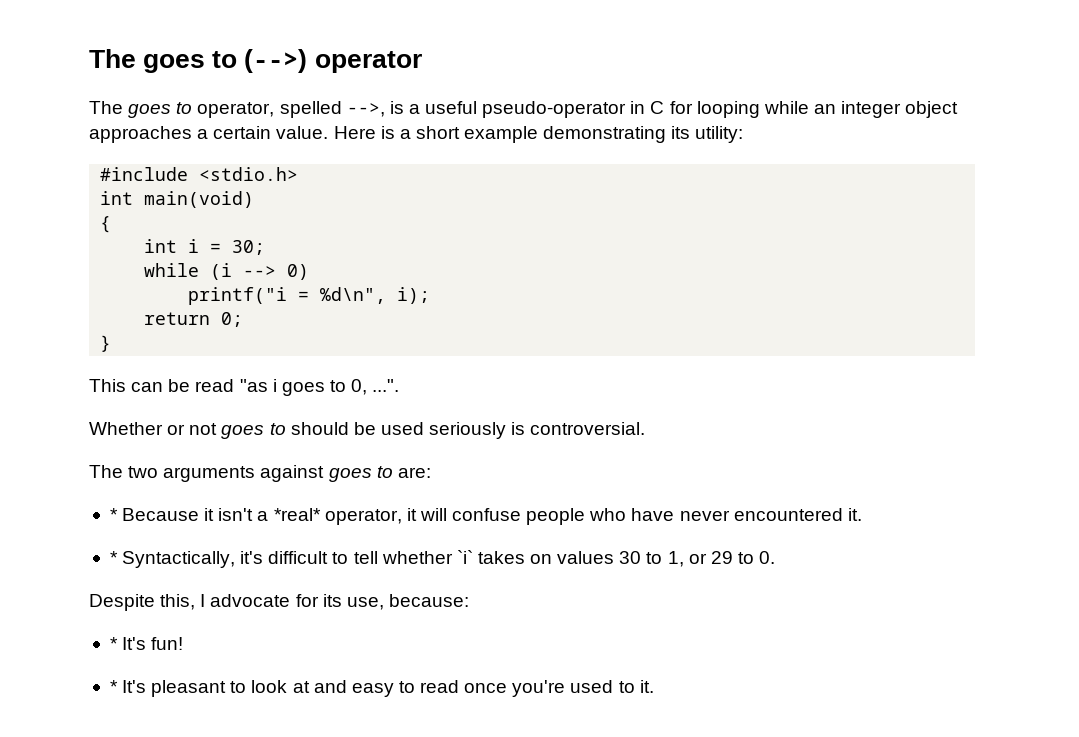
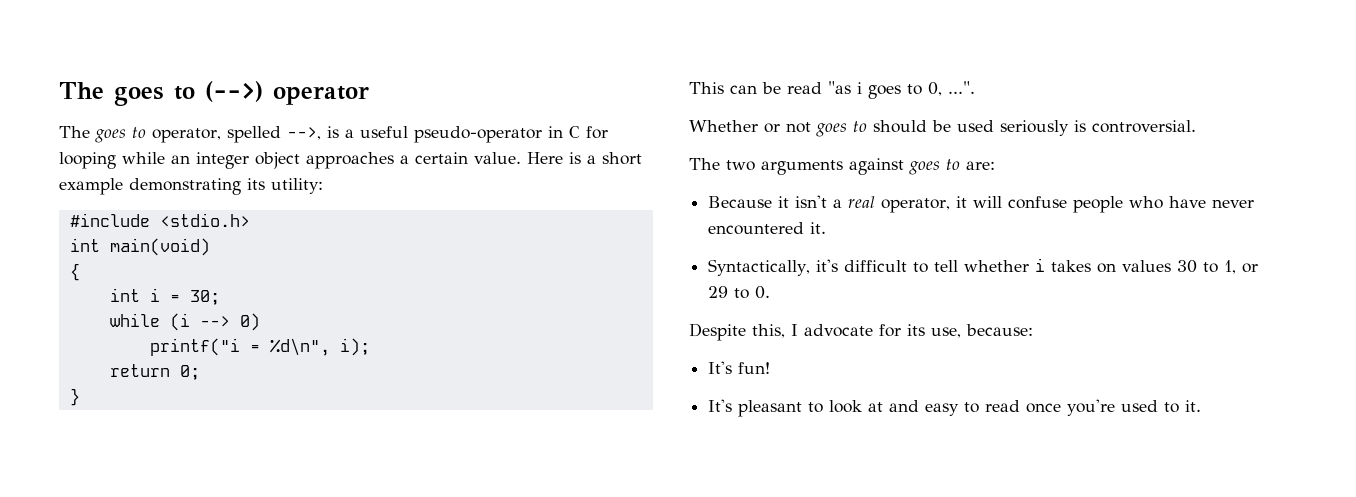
- * Because it isn't a *real* operator, it will confuse people who have never encountered it.
+ Because it isn't a real operator, it will confuse people who have never encountered it.
- * Syntactically, it's difficult to tell whether `i` takes on values 30 to 1, or 29 to 0.
+ Syntactically, it's difficult to tell whether i takes on values 30 to 1, or 29 to 0.
- * It's fun!
+ It's fun!
- * It's pleasant to look at and easy to read once you're used to it.
+ It's pleasant to look at and easy to read once you're used to it.

